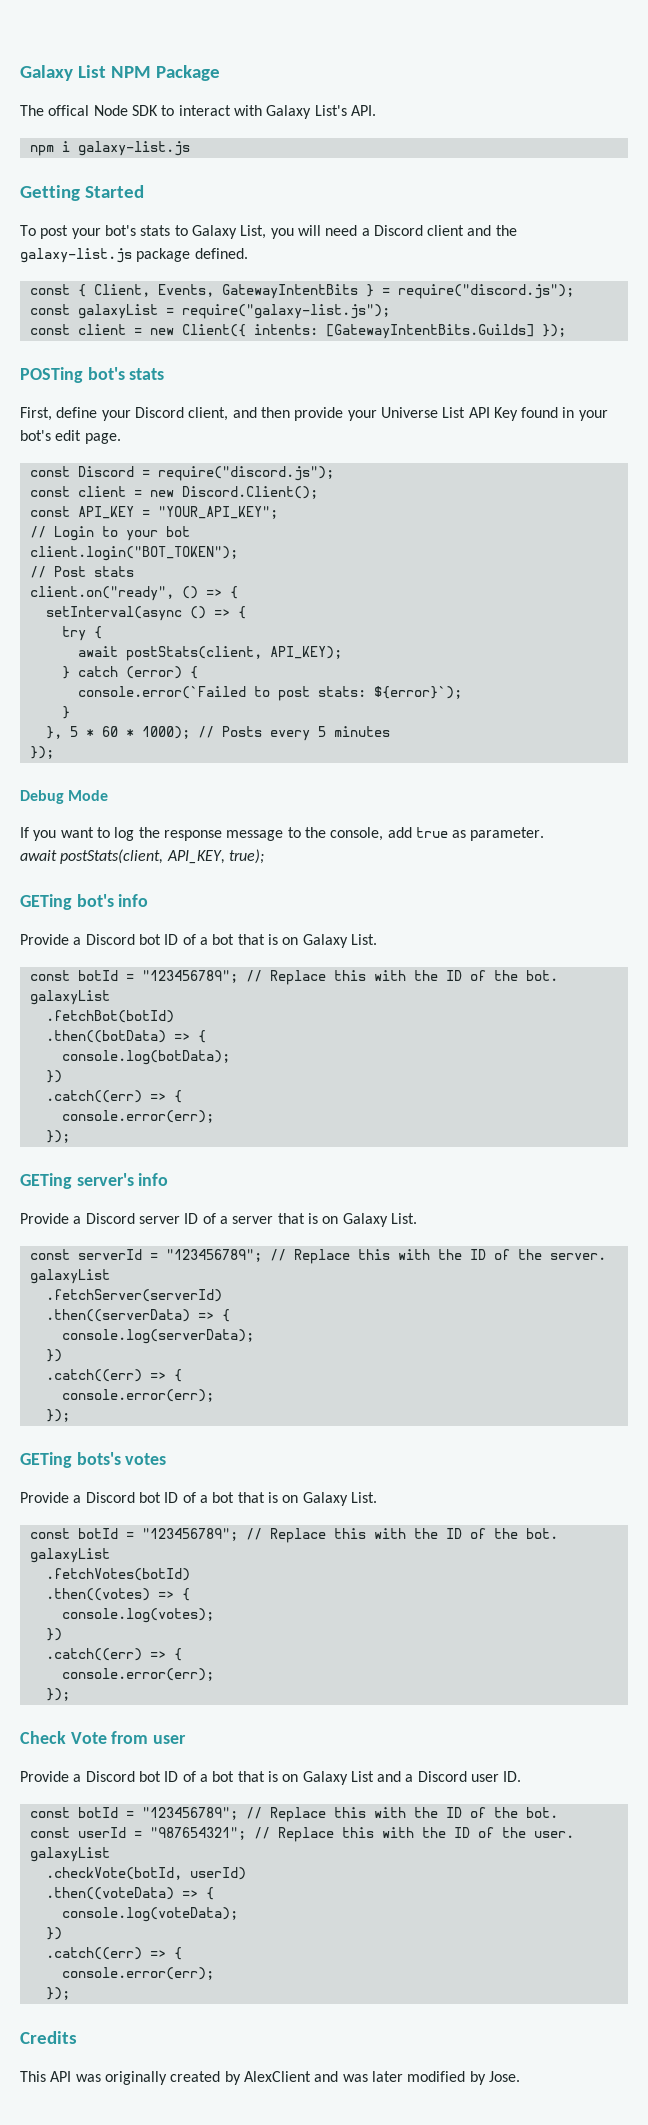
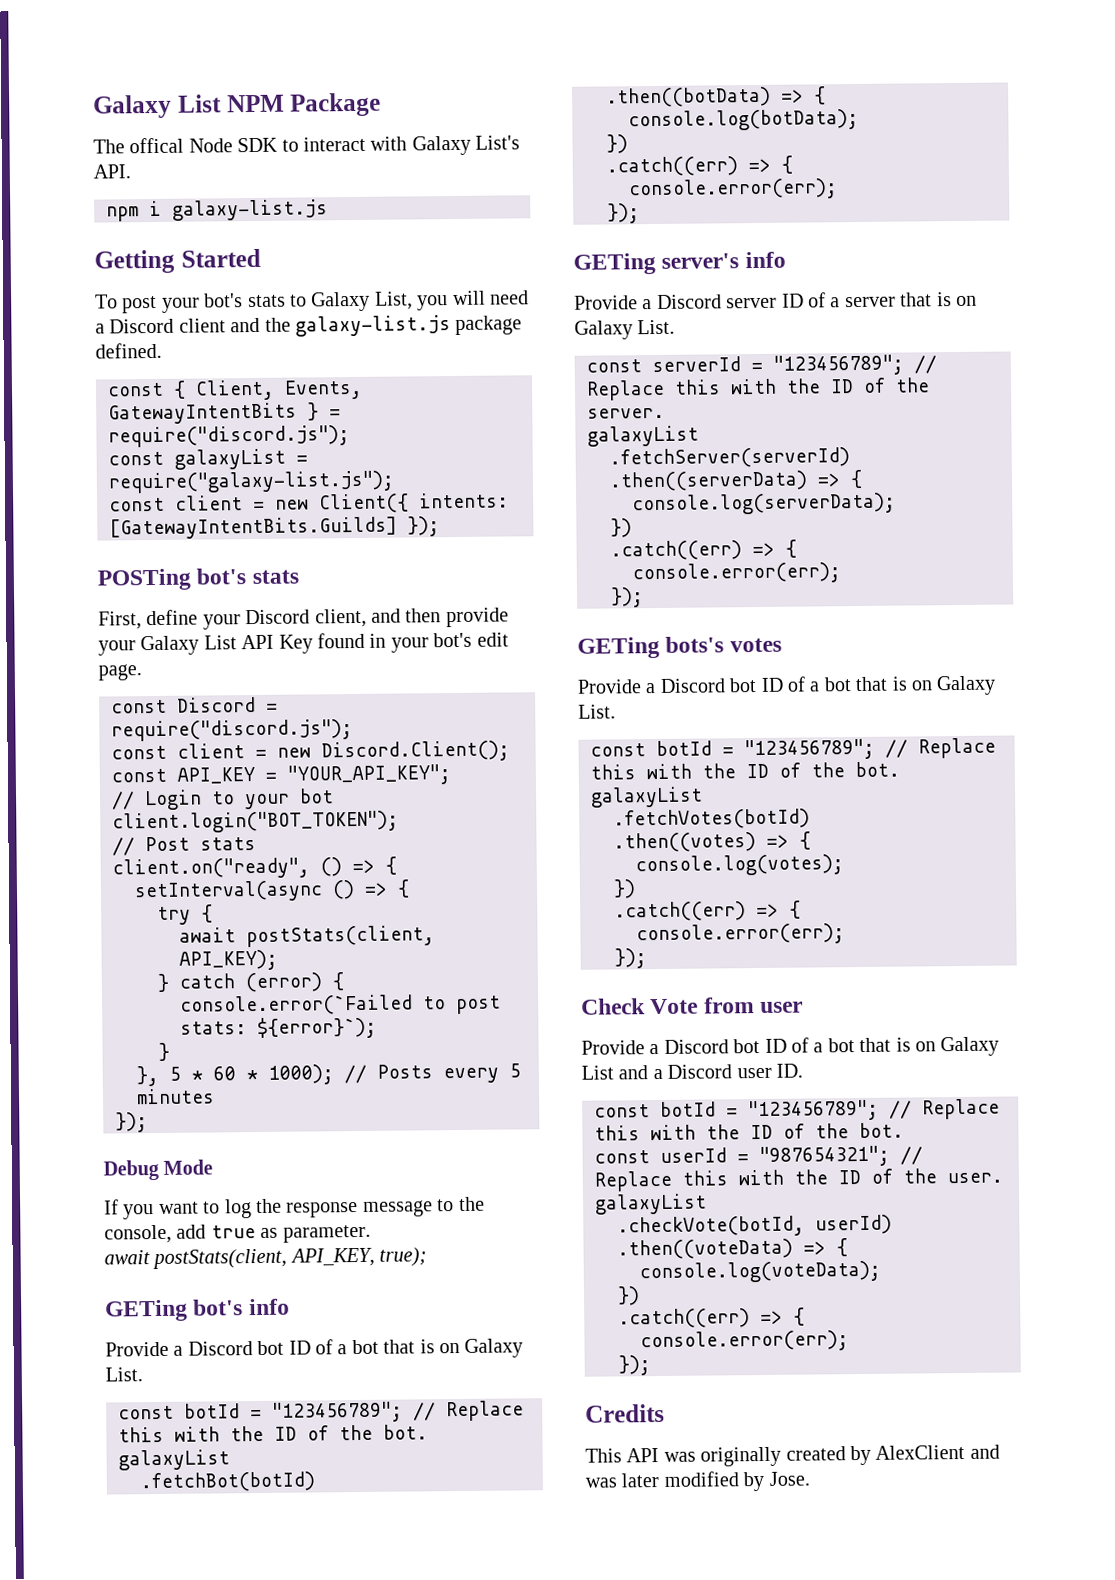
- First, define your Discord client, and then provide your Universe List API Key found in your bot's edit page.
+ First, define your Discord client, and then provide your Galaxy List API Key found in your bot's edit page.

